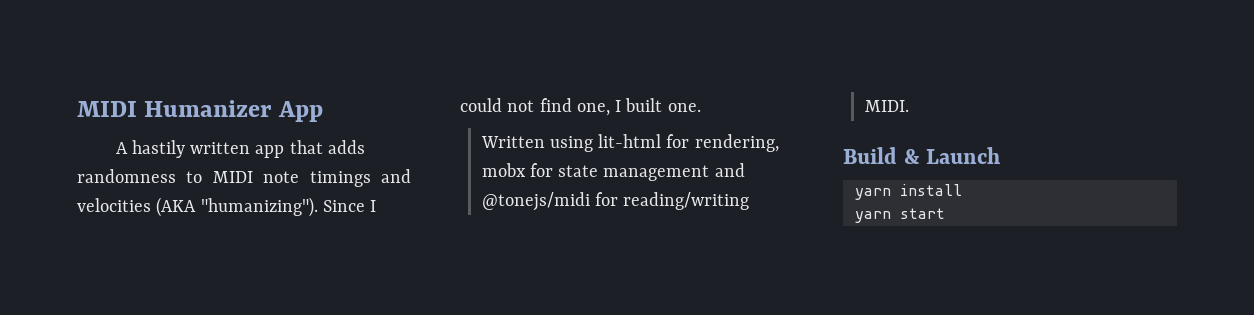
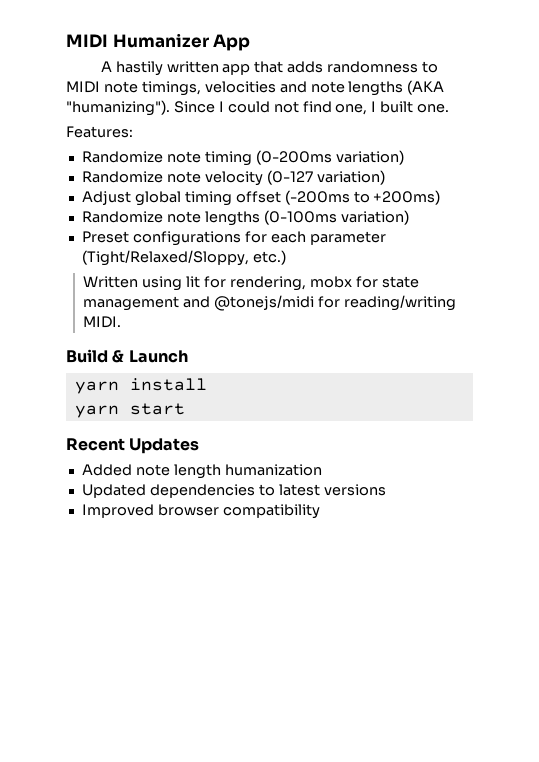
- A hastily written app that adds randomness to MIDI note timings and velocities (AKA "humanizing").
+ A hastily written app that adds randomness to MIDI note timings, velocities and note lengths (AKA "humanizing").
+ Features:
+ Randomize note timing (0-200ms variation)
+ Randomize note velocity (0-127 variation)
+ Adjust global timing offset (-200ms to +200ms)
+ Randomize note lengths (0-100ms variation)
+ Preset configurations for each parameter (Tight/Relaxed/Sloppy, etc.)
- Written using lit-html for rendering, mobx for state management and @tonejs/midi for reading/writing MIDI.
+ Written using lit for rendering, mobx for state management and @tonejs/midi for reading/writing MIDI.
+ Recent Updates
+ Added note length humanization
+ Updated dependencies to latest versions
+ Improved browser compatibility

